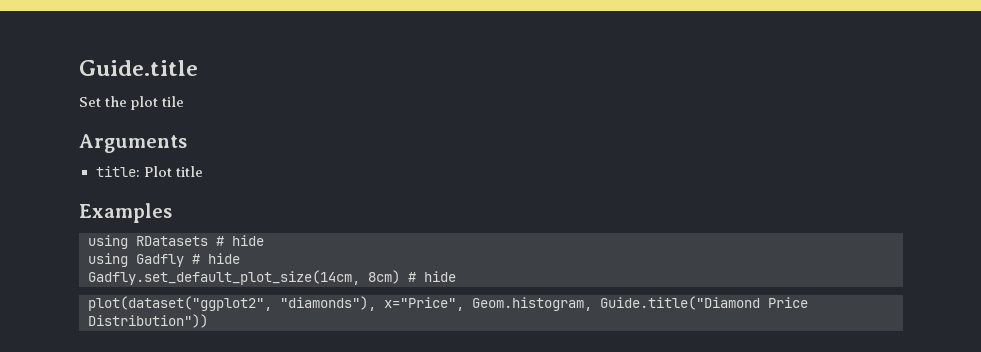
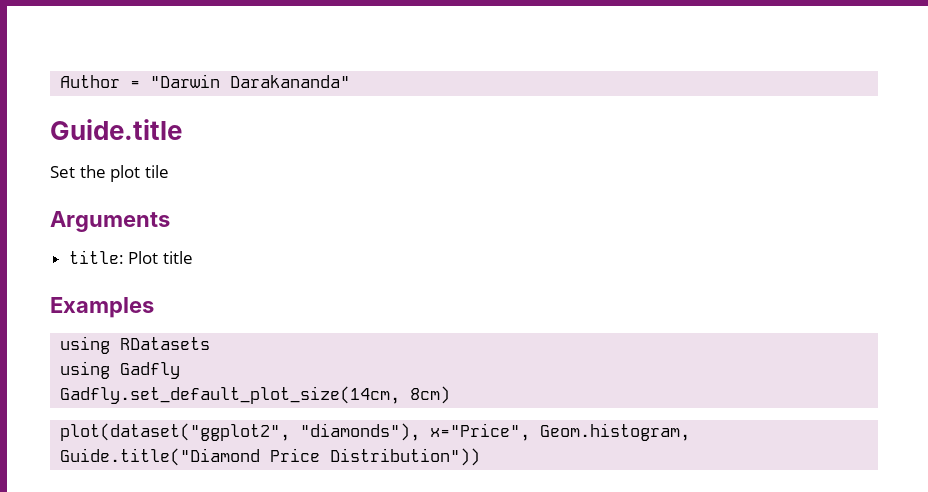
+ Author = "Darwin Darakananda"
- using RDatasets # hide
+ using RDatasets
- using Gadfly # hide
+ using Gadfly
- Gadfly.set_default_plot_size(14cm, 8cm) # hide
+ Gadfly.set_default_plot_size(14cm, 8cm)

